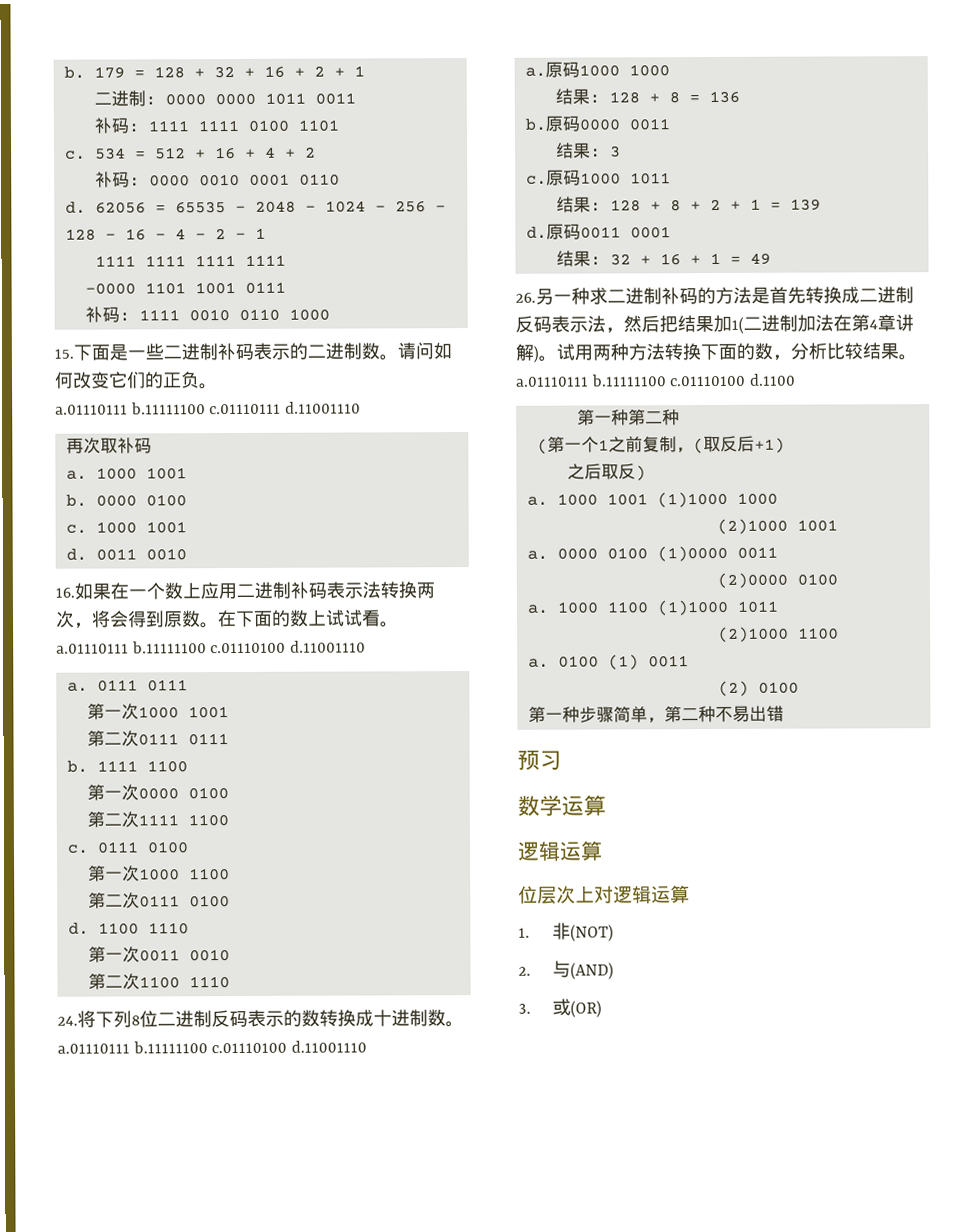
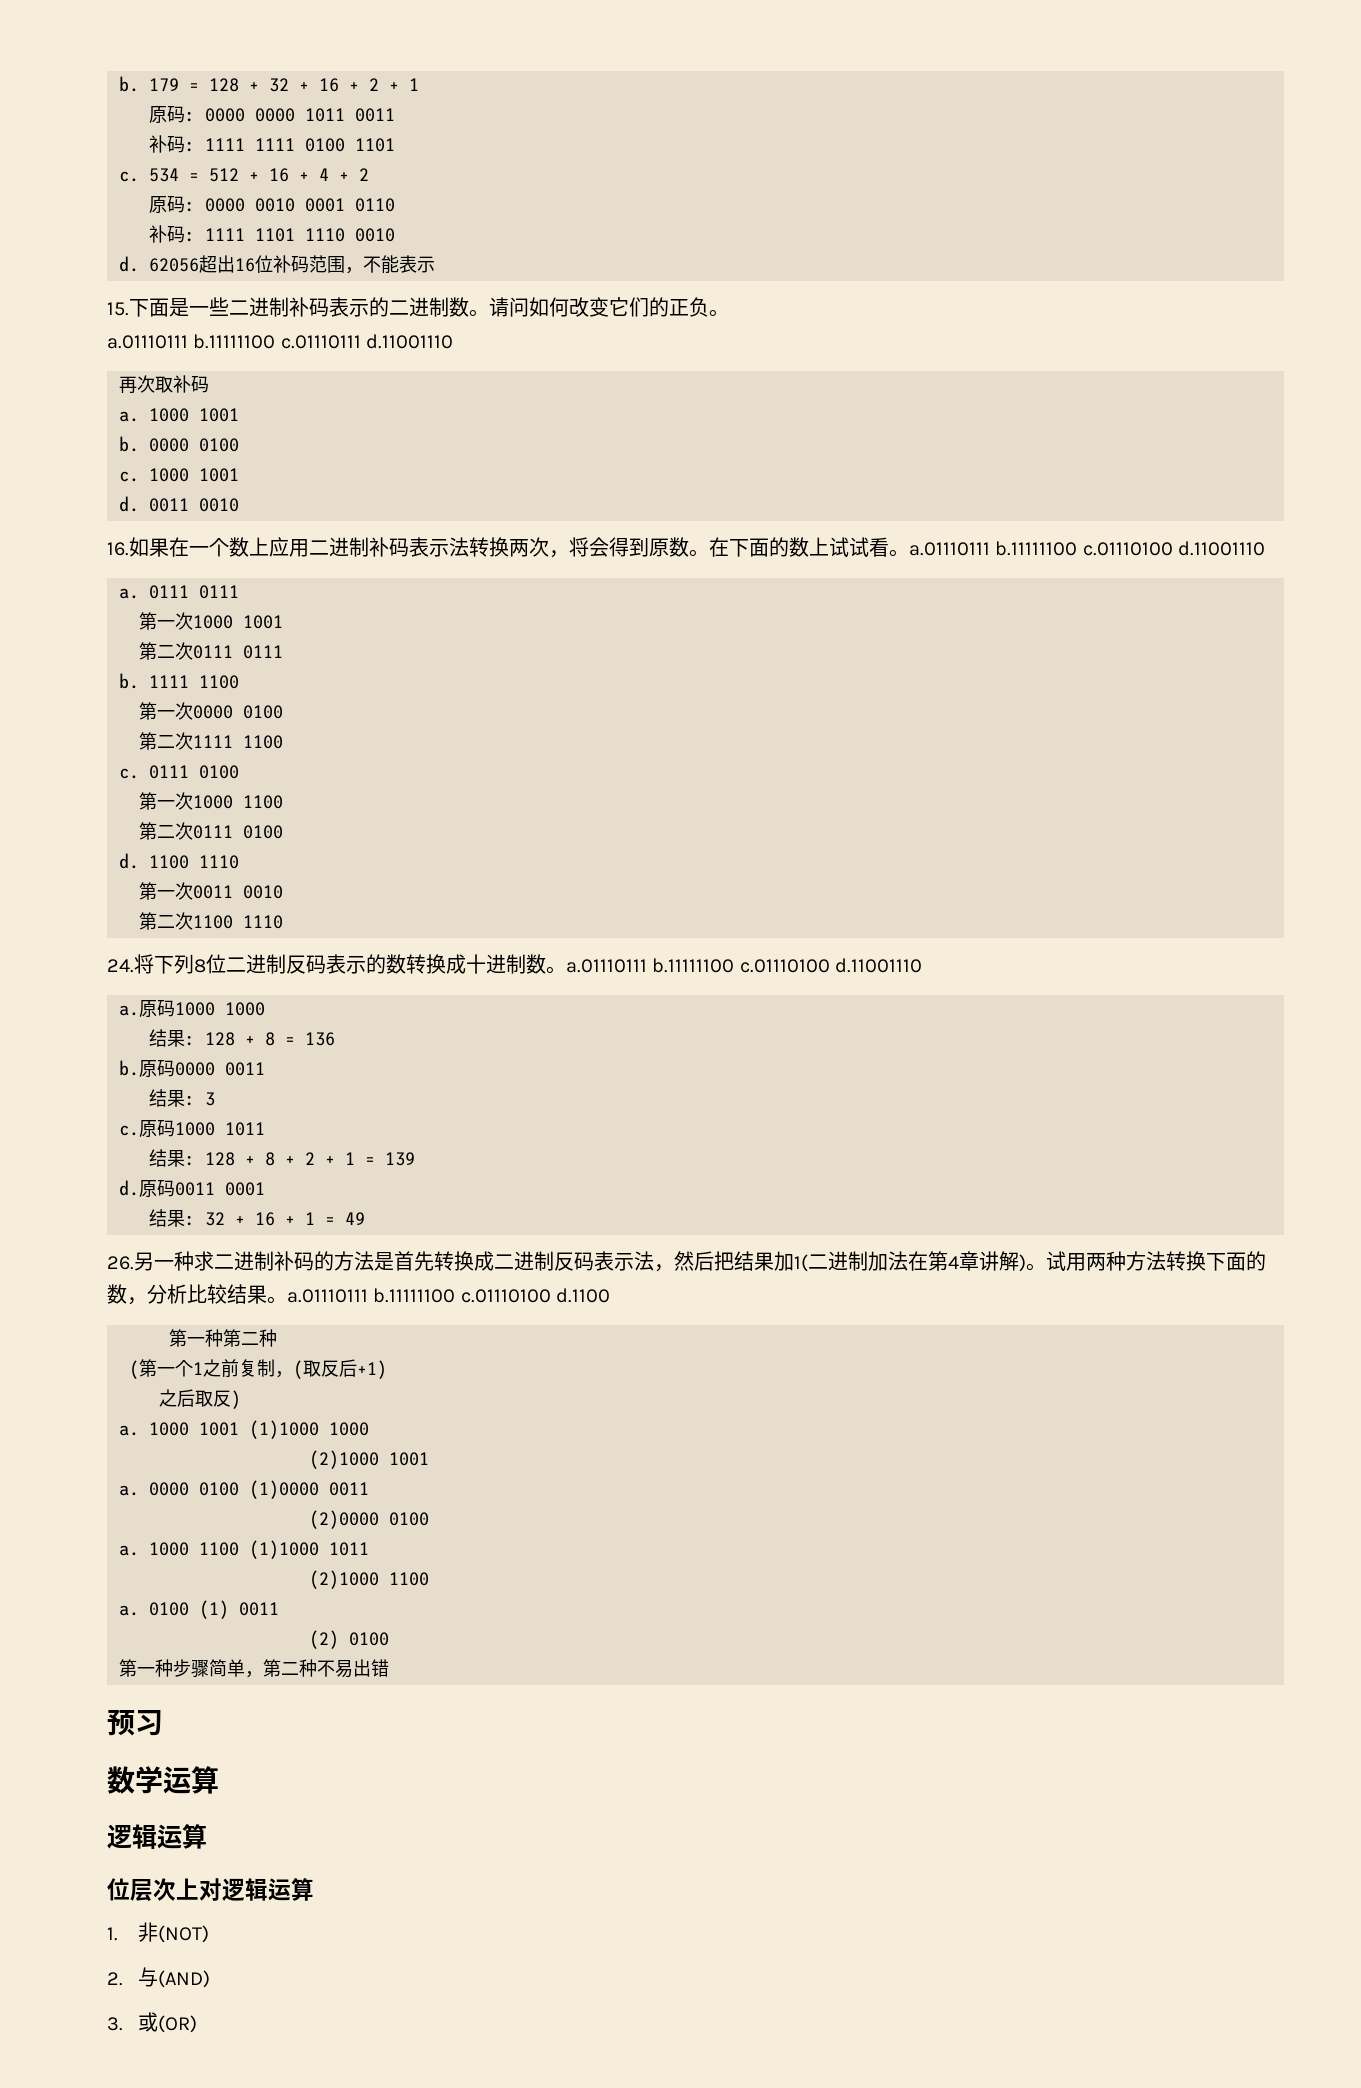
- 二进制: 0000 0000 1011 0011
+ 原码: 0000 0000 1011 0011
- 补码: 0000 0010 0001 0110
+ 原码: 0000 0010 0001 0110
- d. 62056 = 65535 - 2048 - 1024 - 256 - 128 - 16 - 4 - 2 - 1
- 1111 1111 1111 1111
- -0000 1101 1001 0111
- 补码: 1111 0010 0110 1000
+ 补码: 1111 1101 1110 0010
+ d. 62056超出16位补码范围，不能表示

